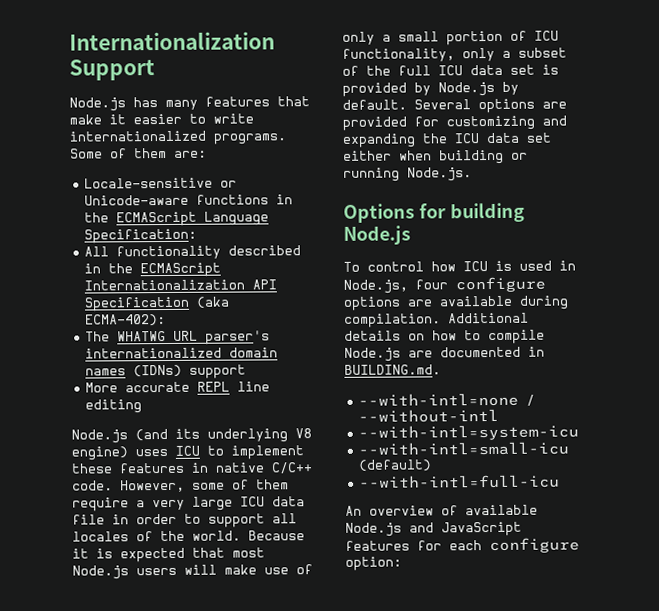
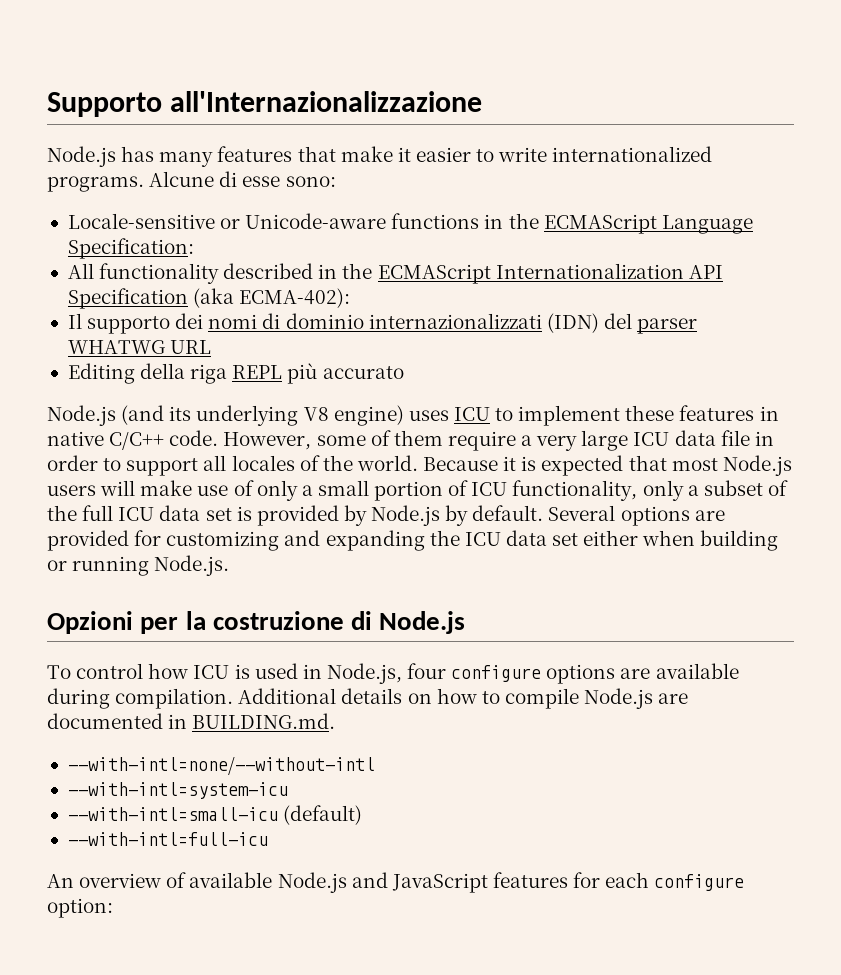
- Internationalization Support
+ Supporto all'Internazionalizzazione
- Some of them are:
+ Alcune di esse sono:
- The WHATWG URL parser's internationalized domain names (IDNs) support
- More accurate REPL line editing
+ Il supporto dei nomi di dominio internazionalizzati (IDN) del parser WHATWG URL
+ Editing della riga REPL più accurato
- Options for building Node.js
+ Opzioni per la costruzione di Node.js
- --with-intl=none / --without-intl
+ --with-intl=none/--without-intl

